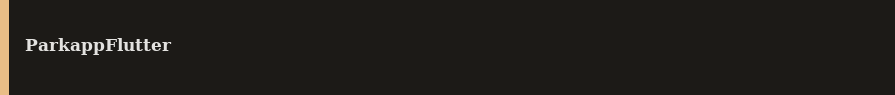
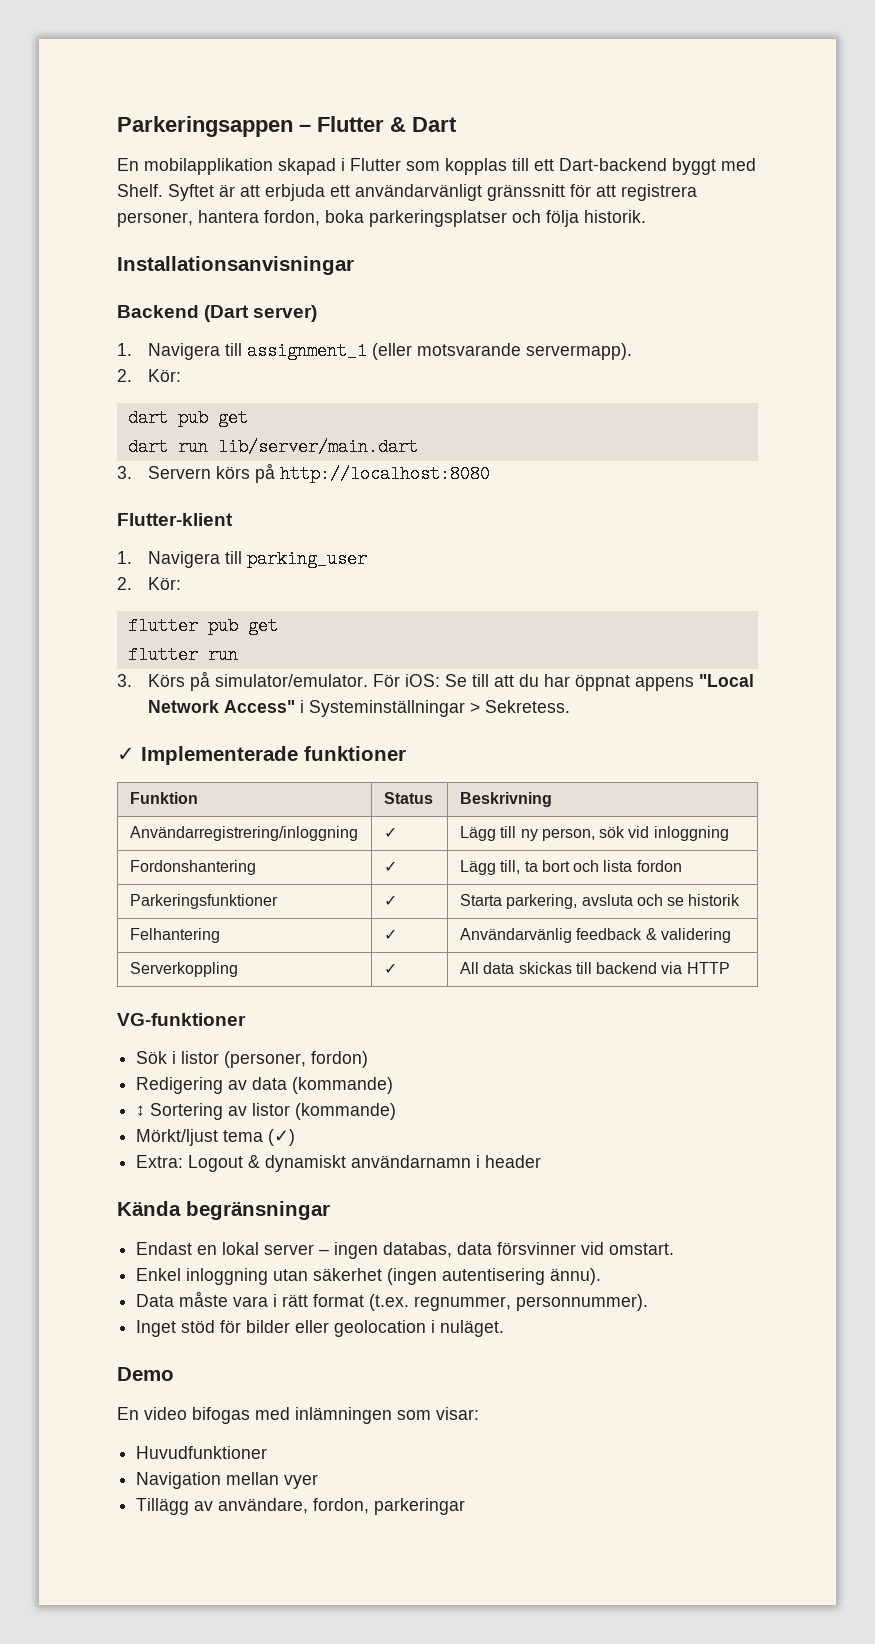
- ParkappFlutter
+ Parkeringsappen – Flutter & Dart
+ En mobilapplikation skapad i Flutter som kopplas till ett Dart-backend byggt med Shelf. Syftet är att erbjuda ett användarvänligt gränssnitt för att registrera personer, hantera fordon, boka parkeringsplatser och följa historik.
+ Installationsanvisningar
+ Backend (Dart server)
+ 1. Navigera till assignment_1 (eller motsvarande servermapp).
+ 2. Kör:
+ dart pub get
+ dart run lib/server/main.dart
+ 3. Servern körs på http://localhost:8080
+ Flutter-klient
+ 1. Navigera till parking_user
+ 2. Kör:
+ flutter pub get
+ flutter run
+ 3. Körs på simulator/emulator. För iOS: Se till att du har öppnat appens "Local Network Access" i Systeminställningar > Sekretess.
+ ✓ Implementerade funktioner
+ Funktion | Status | Beskrivning
+ Användarregistrering/inloggning | ✓ | Lägg till ny person, sök vid inloggning
+ Fordonshantering | ✓ | Lägg till, ta bort och lista fordon
+ Parkeringsfunktioner | ✓ | Starta parkering, avsluta och se historik
+ Felhantering | ✓ | Användarvänlig feedback & validering
+ Serverkoppling | ✓ | All data skickas till backend via HTTP
+ VG-funktioner
+ Sök i listor (personer, fordon)
+ Redigering av data (kommande)
+ ↕ Sortering av listor (kommande)
+ Mörkt/ljust tema (✓)
+ Extra: Logout & dynamiskt användarnamn i header
+ Kända begränsningar
+ Endast en lokal server – ingen databas, data försvinner vid omstart.
+ Enkel inloggning utan säkerhet (ingen autentisering ännu).
+ Data måste vara i rätt format (t.ex. regnummer, personnummer).
+ Inget stöd för bilder eller geolocation i nuläget.
+ Demo
+ En video bifogas med inlämningen som visar:
+ Huvudfunktioner
+ Navigation mellan vyer
+ Tillägg av användare, fordon, parkeringar

